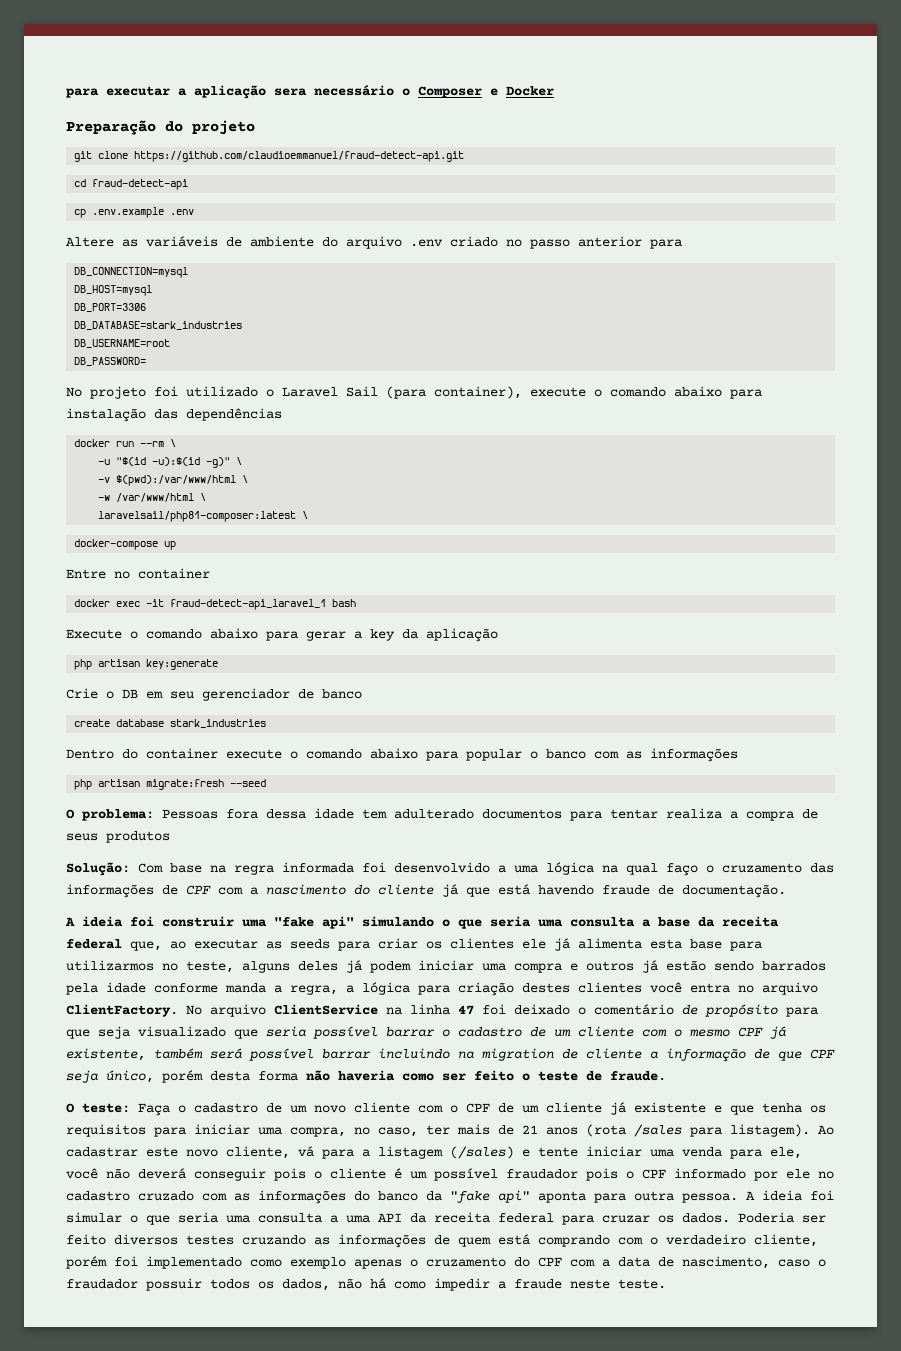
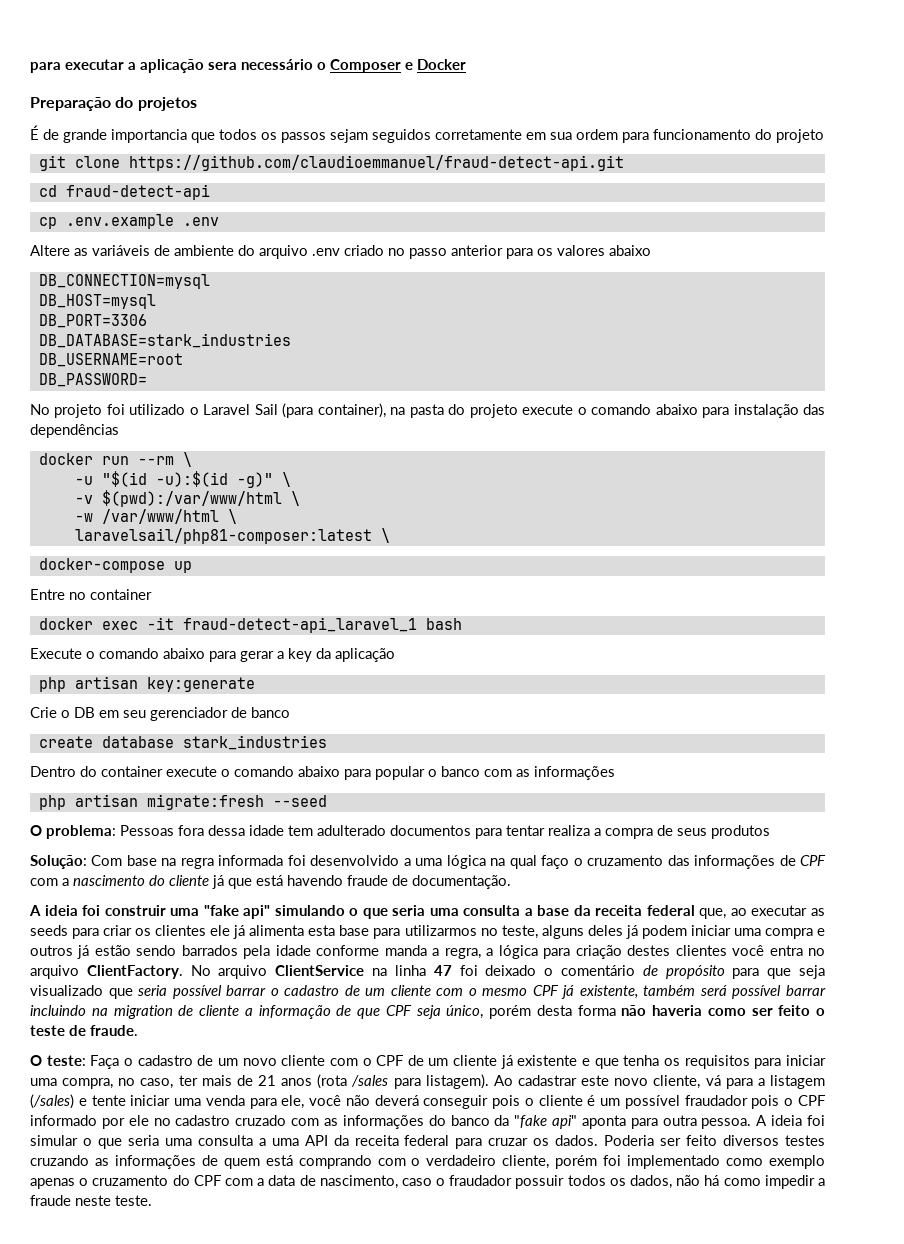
- Preparação do projeto
+ Preparação do projetos
+ É de grande importancia que todos os passos sejam seguidos corretamente em sua ordem para funcionamento do projeto
- Altere as variáveis de ambiente do arquivo .env criado no passo anterior para
+ Altere as variáveis de ambiente do arquivo .env criado no passo anterior para os valores abaixo
- No projeto foi utilizado o Laravel Sail (para container), execute o comando abaixo para instalação das dependências
+ No projeto foi utilizado o Laravel Sail (para container), na pasta do projeto execute o comando abaixo para instalação das dependências

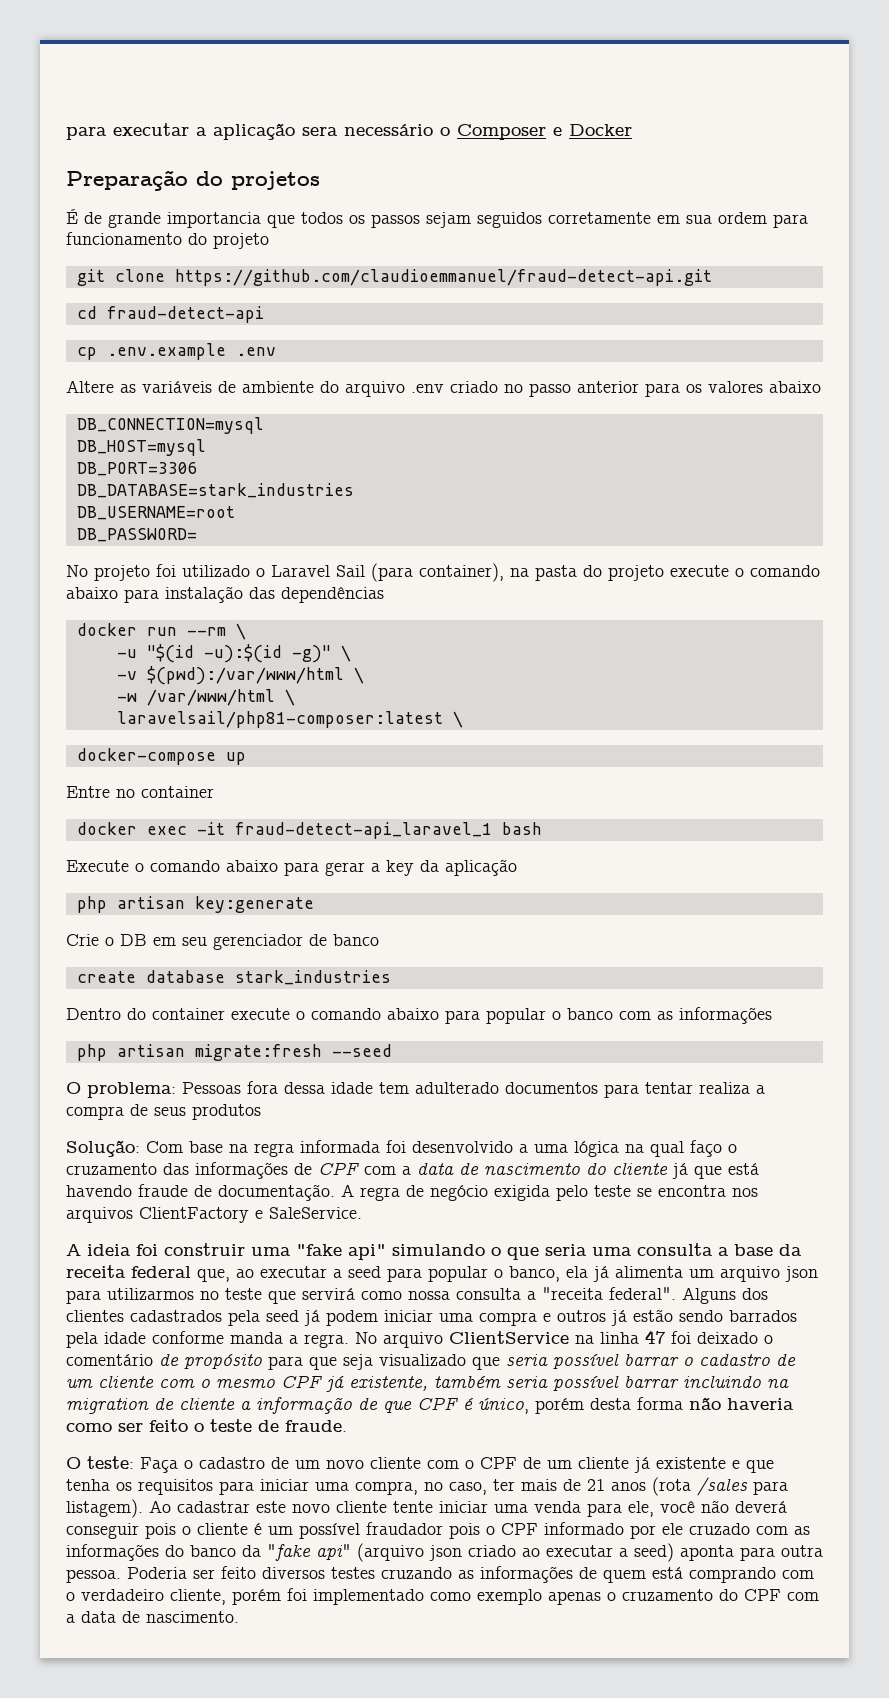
- Solução: Com base na regra informada foi desenvolvido a uma lógica na qual faço o cruzamento das informações de CPF com a nascimento do cliente já que está havendo fraude de documentação.
+ Solução: Com base na regra informada foi desenvolvido a uma lógica na qual faço o cruzamento das informações de CPF com a data de nascimento do cliente já que está havendo fraude de documentação. A regra de negócio exigida pelo teste se encontra nos arquivos ClientFactory e SaleService.
- A ideia foi construir uma "fake api" simulando o que seria uma consulta a base da receita federal que, ao executar as seeds para criar os clientes ele já alimenta esta base para utilizarmos no teste, alguns deles já podem iniciar uma compra e outros já estão sendo barrados pela idade conforme manda a regra, a lógica para criação destes clientes você entra no arquivo ClientFactory.
+ A ideia foi construir uma "fake api" simulando o que seria uma consulta a base da receita federal que, ao executar a seed para popular o banco, ela já alimenta um arquivo json para utilizarmos no teste que servirá como nossa consulta a "receita federal". Alguns dos clientes cadastrados pela seed já podem iniciar uma compra e outros já estão sendo barrados pela idade conforme manda a regra.
- No arquivo ClientService na linha 47 foi deixado o comentário de propósito para que seja visualizado que seria possível barrar o cadastro de um cliente com o mesmo CPF já existente, também será possível barrar incluindo na migration de cliente a informação de que CPF seja único, porém desta forma não haveria como ser feito o teste de fraude.
+ No arquivo ClientService na linha 47 foi deixado o comentário de propósito para que seja visualizado que seria possível barrar o cadastro de um cliente com o mesmo CPF já existente, também seria possível barrar incluindo na migration de cliente a informação de que CPF é único, porém desta forma não haveria como ser feito o teste de fraude.
- Ao cadastrar este novo cliente, vá para a listagem (/sales) e tente iniciar uma venda para ele, você não deverá conseguir pois o cliente é um possível fraudador pois o CPF informado por ele no cadastro cruzado com as informações do banco da "fake api" aponta para outra pessoa. A ideia foi simular o que seria uma consulta a uma API da receita federal para cruzar os dados.
+ Ao cadastrar este novo cliente tente iniciar uma venda para ele, você não deverá conseguir pois o cliente é um possível fraudador pois o CPF informado por ele cruzado com as informações do banco da "fake api" (arquivo json criado ao executar a seed) aponta para outra pessoa.
- Poderia ser feito diversos testes cruzando as informações de quem está comprando com o verdadeiro cliente, porém foi implementado como exemplo apenas o cruzamento do CPF com a data de nascimento, caso o fraudador possuir todos os dados, não há como impedir a fraude neste teste.
+ Poderia ser feito diversos testes cruzando as informações de quem está comprando com o verdadeiro cliente, porém foi implementado como exemplo apenas o cruzamento do CPF com a data de nascimento.

